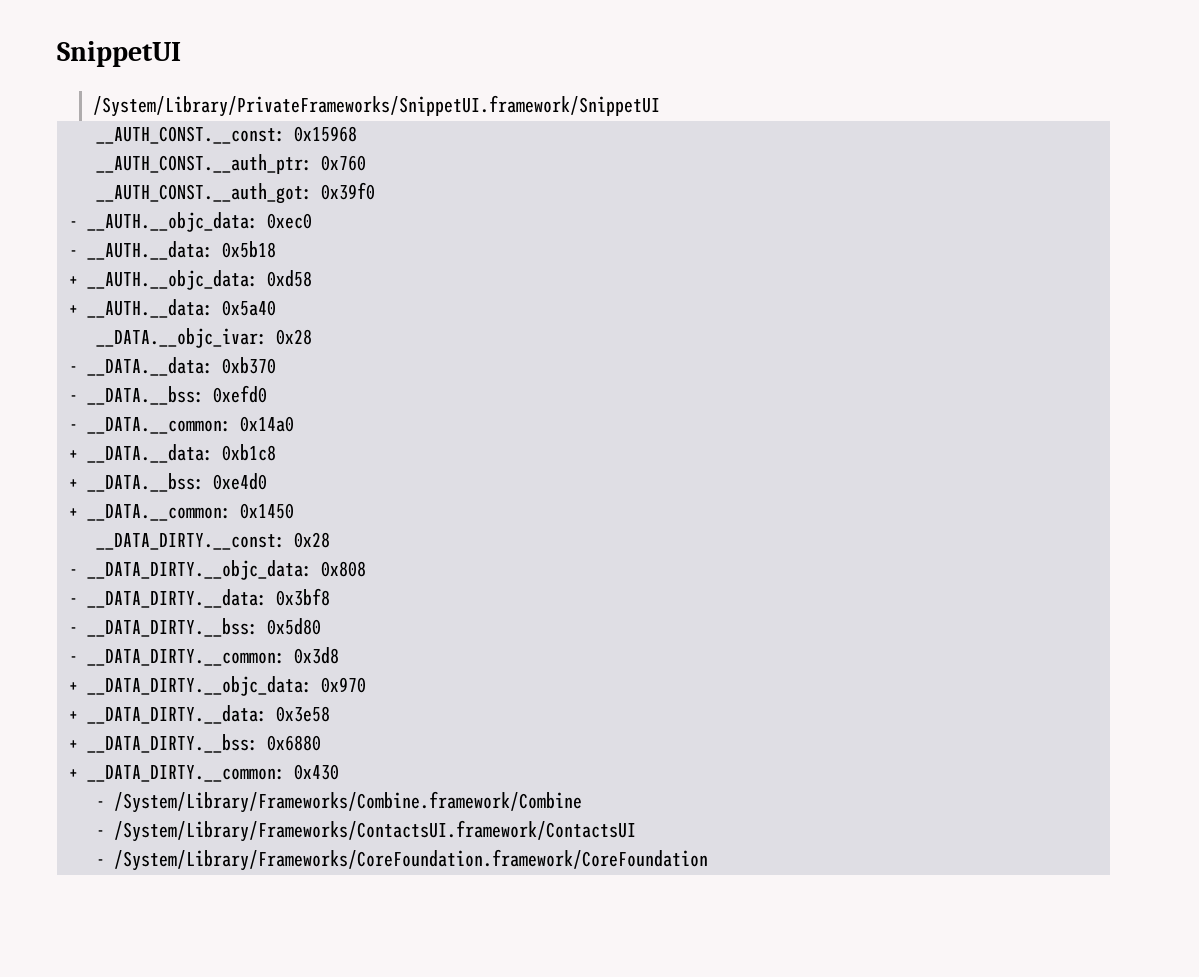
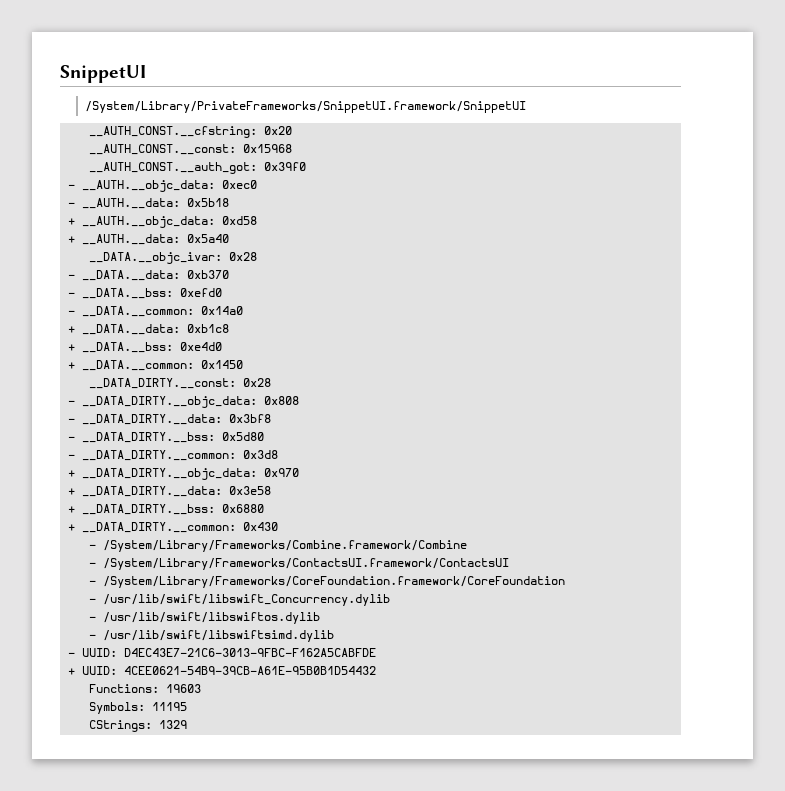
+ __AUTH_CONST.__cfstring: 0x20
- __AUTH_CONST.__auth_ptr: 0x760
+ - /usr/lib/swift/libswift_Concurrency.dylib
+ - /usr/lib/swift/libswiftos.dylib
+ - /usr/lib/swift/libswiftsimd.dylib
+ - UUID: D4EC43E7-21C6-3013-9FBC-F162A5CABFDE
+ + UUID: 4CEE0621-54B9-39CB-A61E-95B0B1D54432
+ Functions: 19603
+ Symbols: 11195
+ CStrings: 1329

